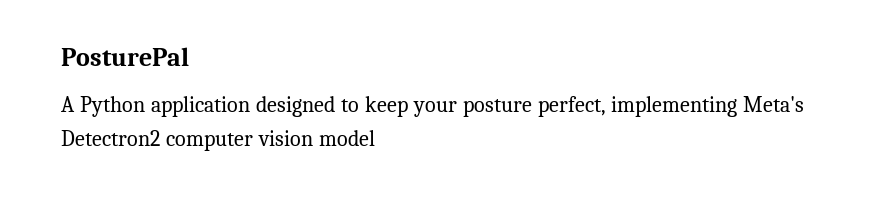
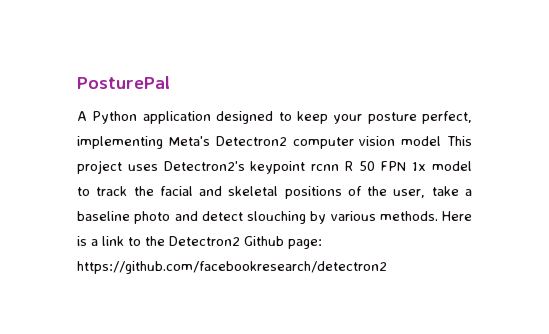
- A Python application designed to keep your posture perfect, implementing Meta's Detectron2 computer vision model
+ A Python application designed to keep your posture perfect, implementing Meta's Detectron2 computer vision model This project uses Detectron2's keypoint rcnn R 50 FPN 1x model to track the facial and skeletal positions of the user, take a baseline photo and detect slouching by various methods. Here is a link to the Detectron2 Github page: https://github.com/facebookresearch/detectron2

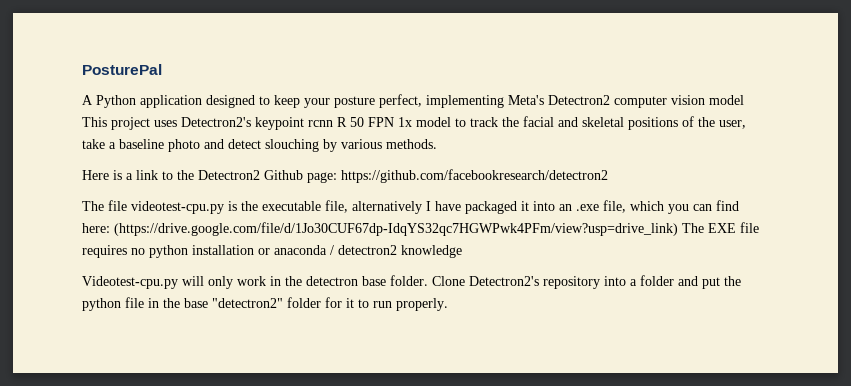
- A Python application designed to keep your posture perfect, implementing Meta's Detectron2 computer vision model This project uses Detectron2's keypoint rcnn R 50 FPN 1x model to track the facial and skeletal positions of the user, take a baseline photo and detect slouching by various methods. Here is a link to the Detectron2 Github page: https://github.com/facebookresearch/detectron2
+ A Python application designed to keep your posture perfect, implementing Meta's Detectron2 computer vision model This project uses Detectron2's keypoint rcnn R 50 FPN 1x model to track the facial and skeletal positions of the user, take a baseline photo and detect slouching by various methods.
+ Here is a link to the Detectron2 Github page: https://github.com/facebookresearch/detectron2
+ The file videotest-cpu.py is the executable file, alternatively I have packaged it into an .exe file, which you can find here: (https://drive.google.com/file/d/1Jo30CUF67dp-IdqYS32qc7HGWPwk4PFm/view?usp=drive_link) The EXE file requires no python installation or anaconda / detectron2 knowledge
+ Videotest-cpu.py will only work in the detectron base folder. Clone Detectron2's repository into a folder and put the python file in the base "detectron2" folder for it to run properly.

